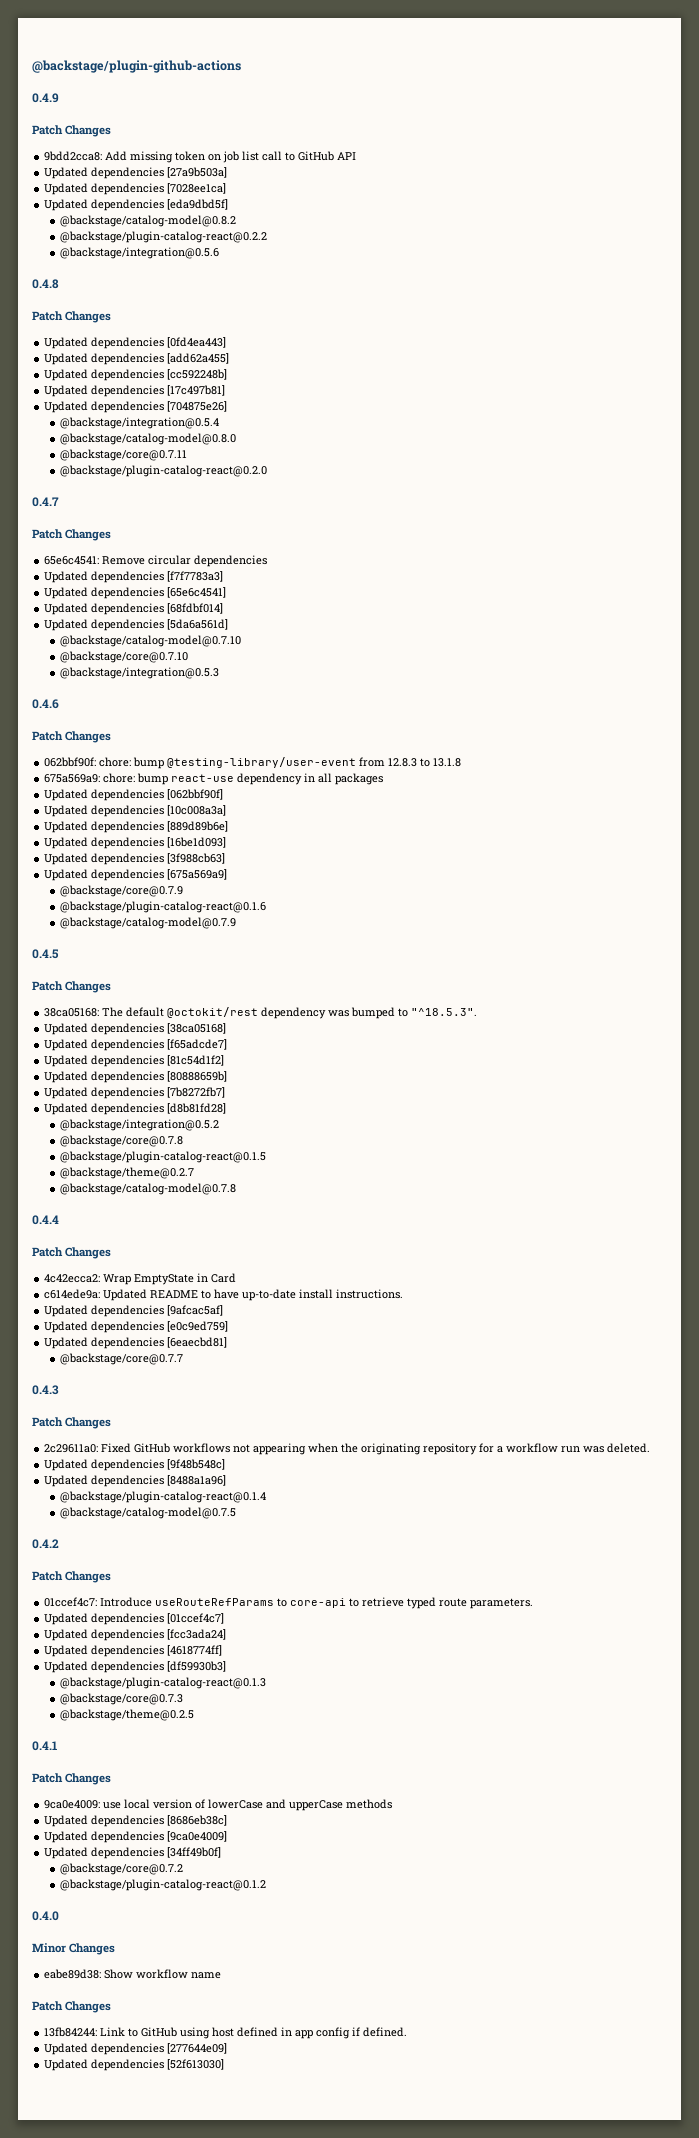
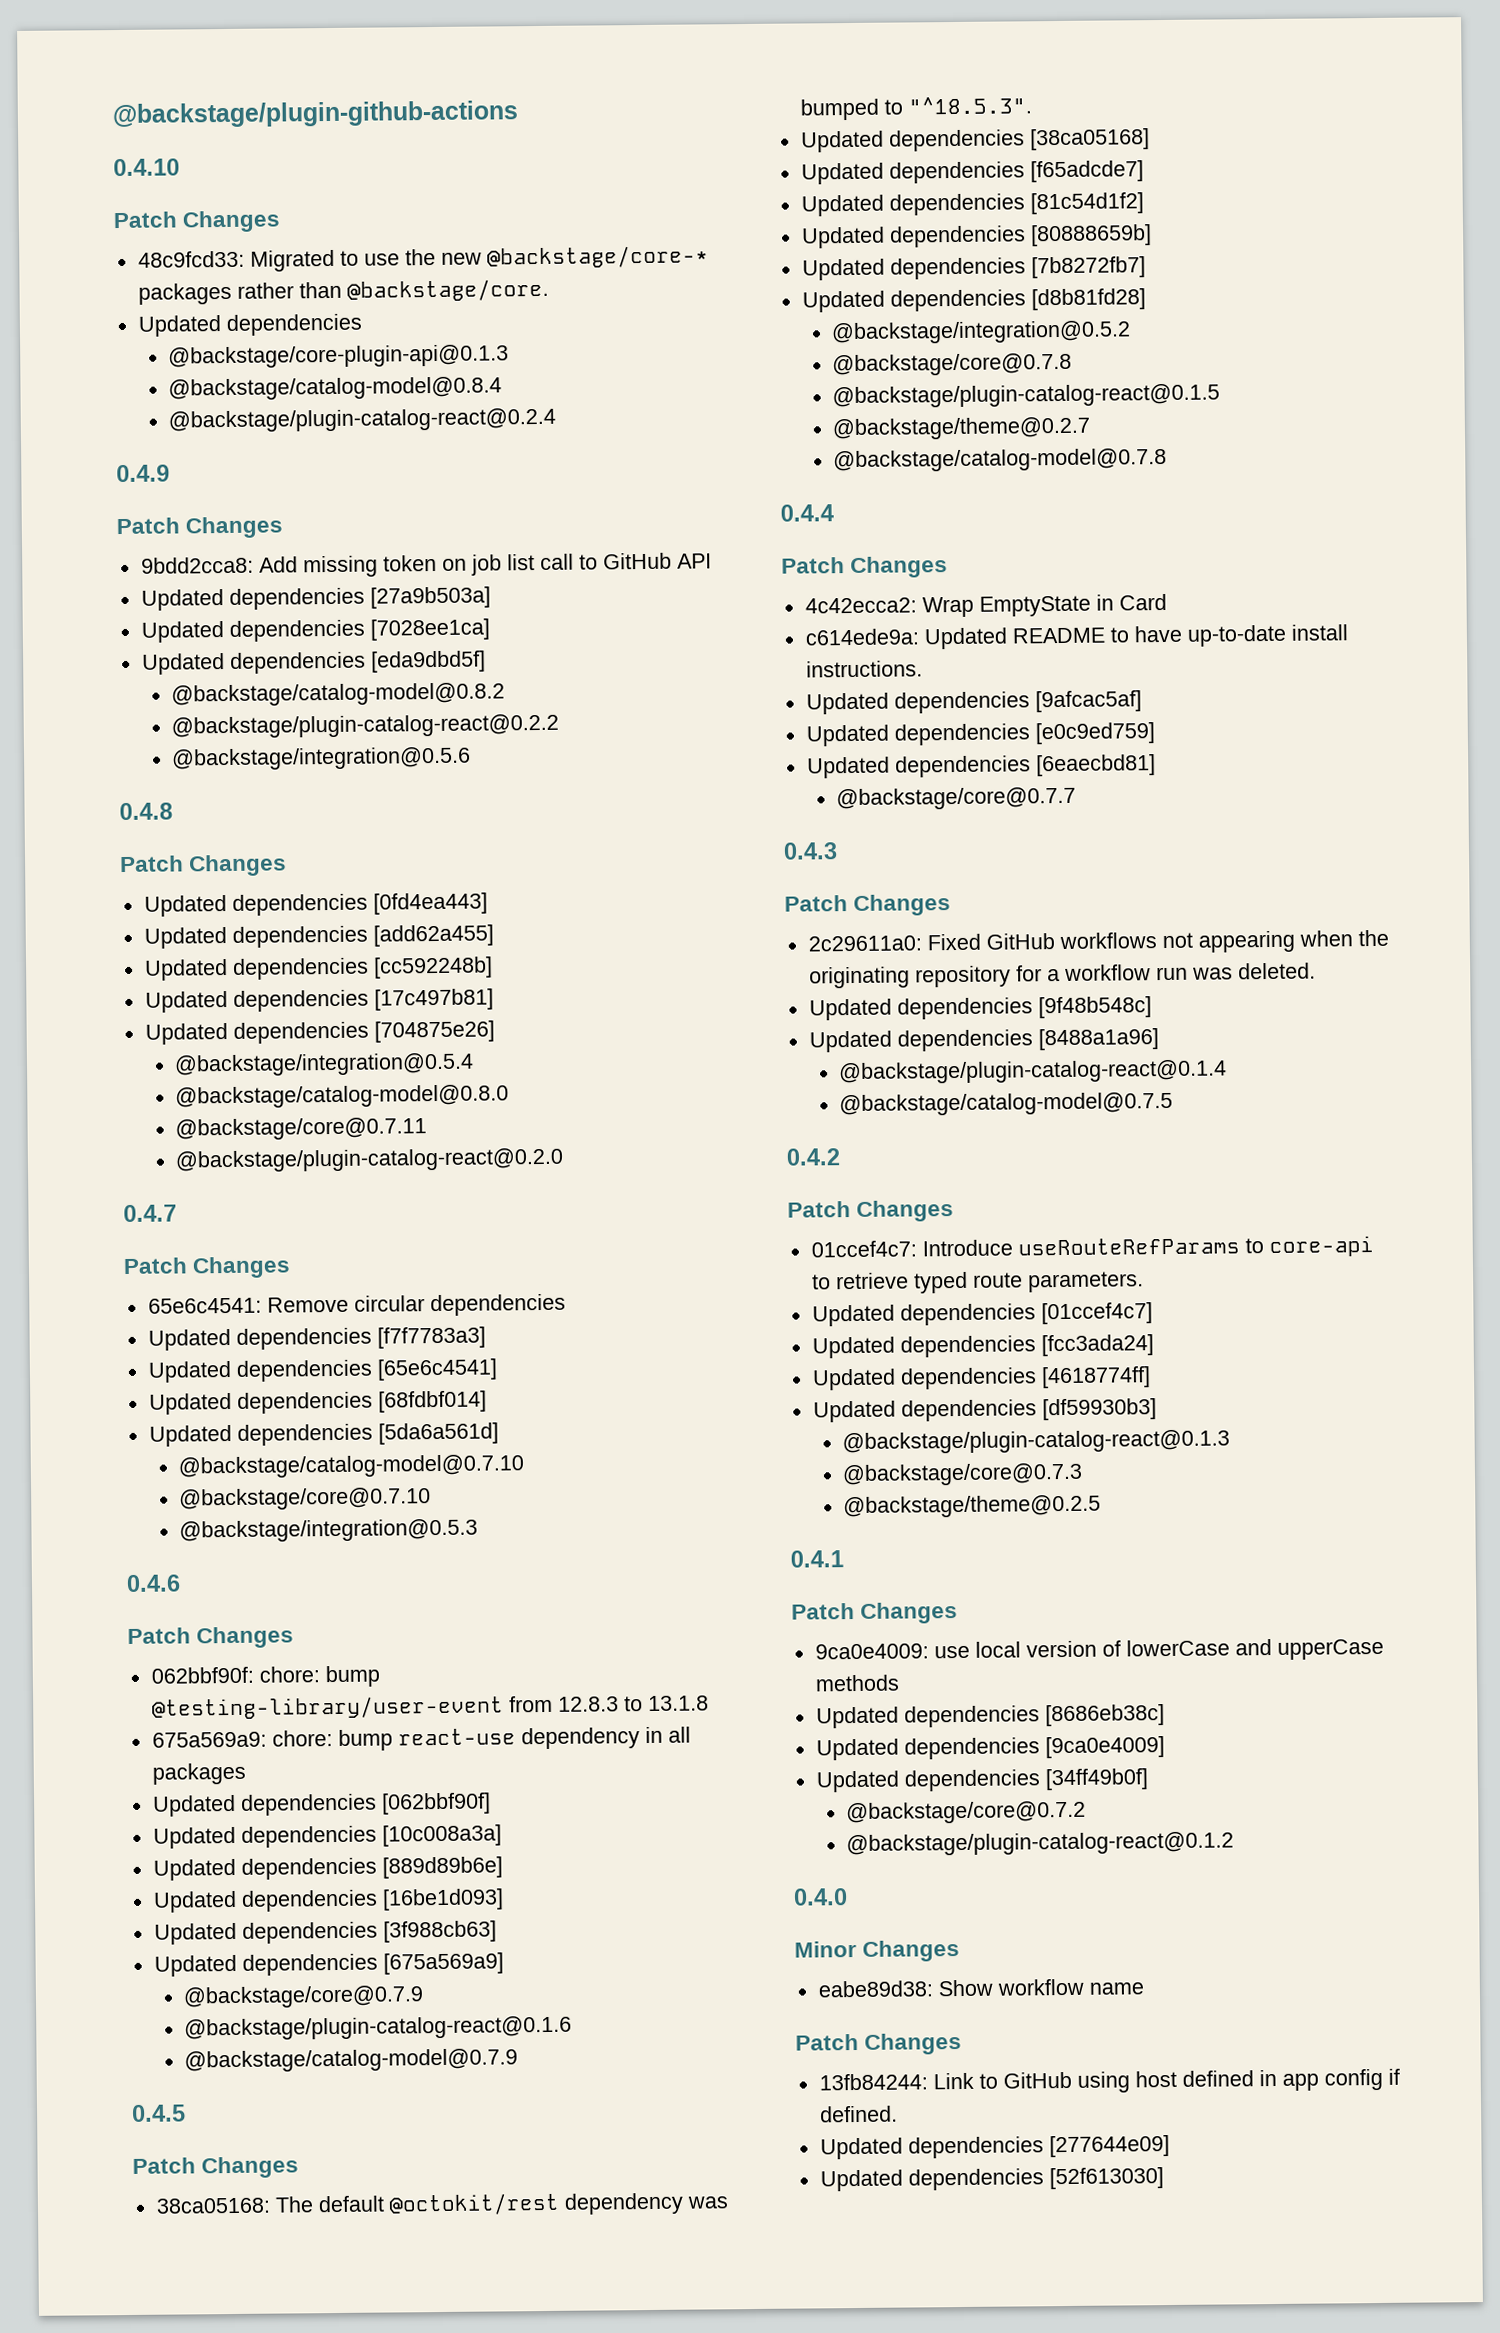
+ 0.4.10
+ Patch Changes
+ 48c9fcd33: Migrated to use the new @backstage/core-* packages rather than @backstage/core.
+ Updated dependencies
+ @backstage/core-plugin-api@0.1.3
+ @backstage/catalog-model@0.8.4
+ @backstage/plugin-catalog-react@0.2.4

